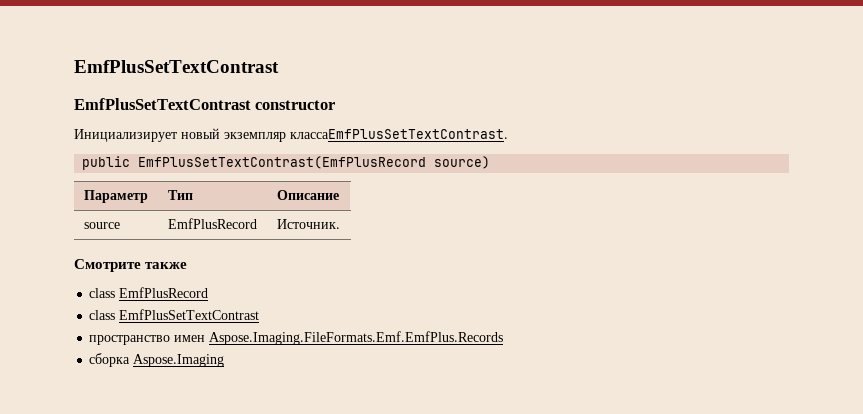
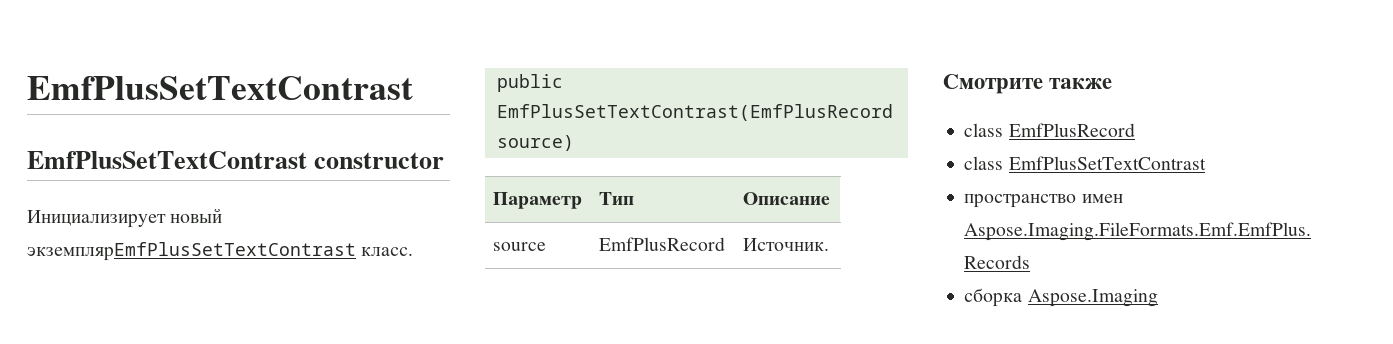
- Инициализирует новый экземпляр классаEmfPlusSetTextContrast.
+ Инициализирует новый экземплярEmfPlusSetTextContrast класс.

